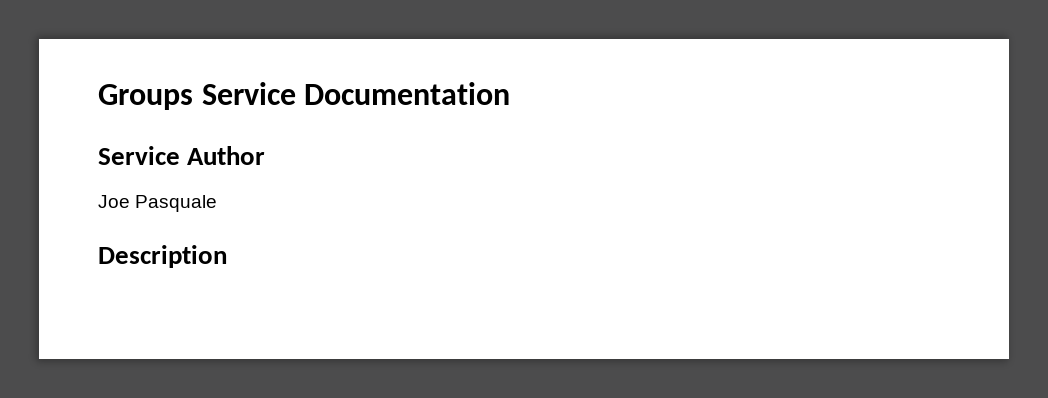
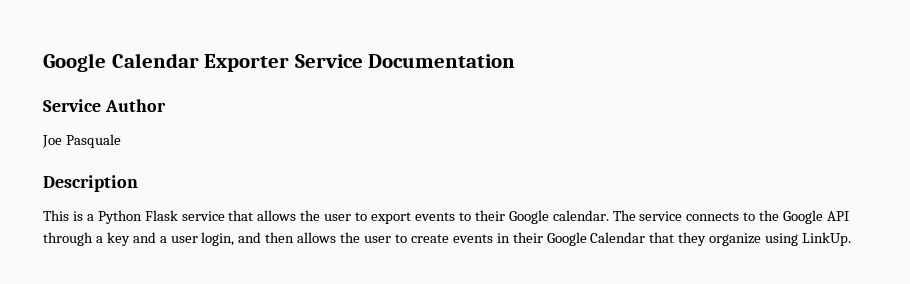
- Groups Service Documentation
+ Google Calendar Exporter Service Documentation
+ This is a Python Flask service that allows the user to export events to their Google calendar. The service connects to the Google API through a key and a user login, and then allows the user to create events in their Google Calendar that they organize using LinkUp.

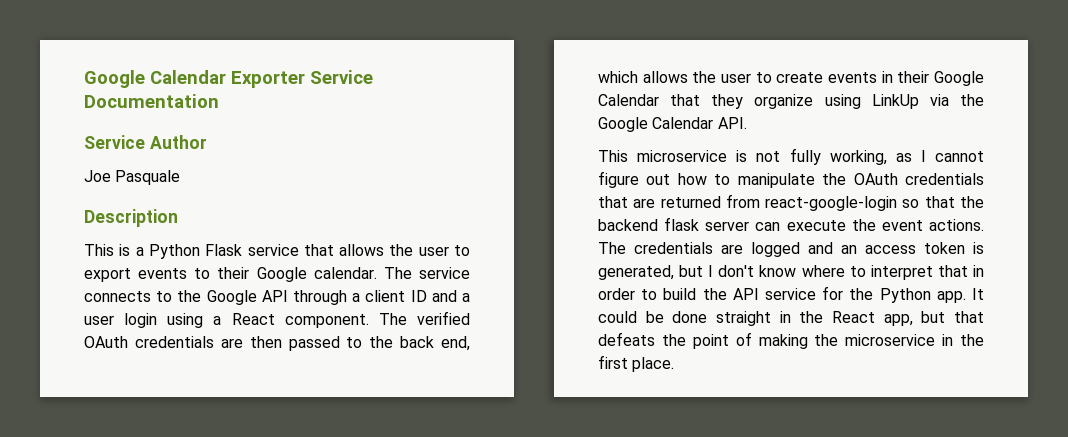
- The service connects to the Google API through a key and a user login, and then allows the user to create events in their Google Calendar that they organize using LinkUp.
+ The service connects to the Google API through a client ID and a user login using a React component. The verified OAuth credentials are then passed to the back end, which allows the user to create events in their Google Calendar that they organize using LinkUp via the Google Calendar API.
+ This microservice is not fully working, as I cannot figure out how to manipulate the OAuth credentials that are returned from react-google-login so that the backend flask server can execute the event actions. The credentials are logged and an access token is generated, but I don't know where to interpret that in order to build the API service for the Python app. It could be done straight in the React app, but that defeats the point of making the microservice in the first place.

